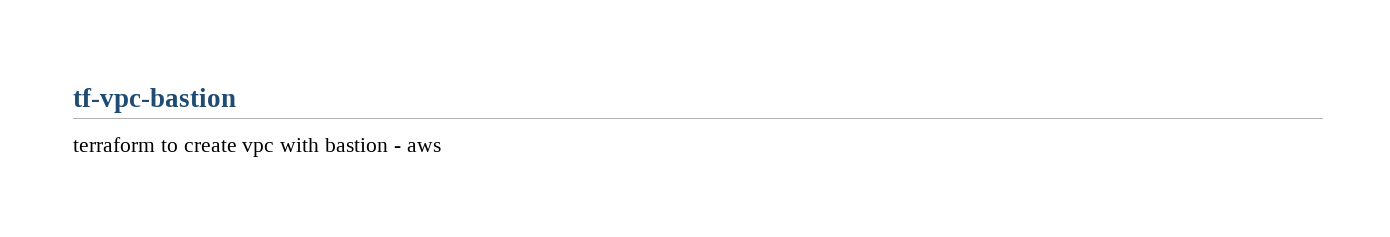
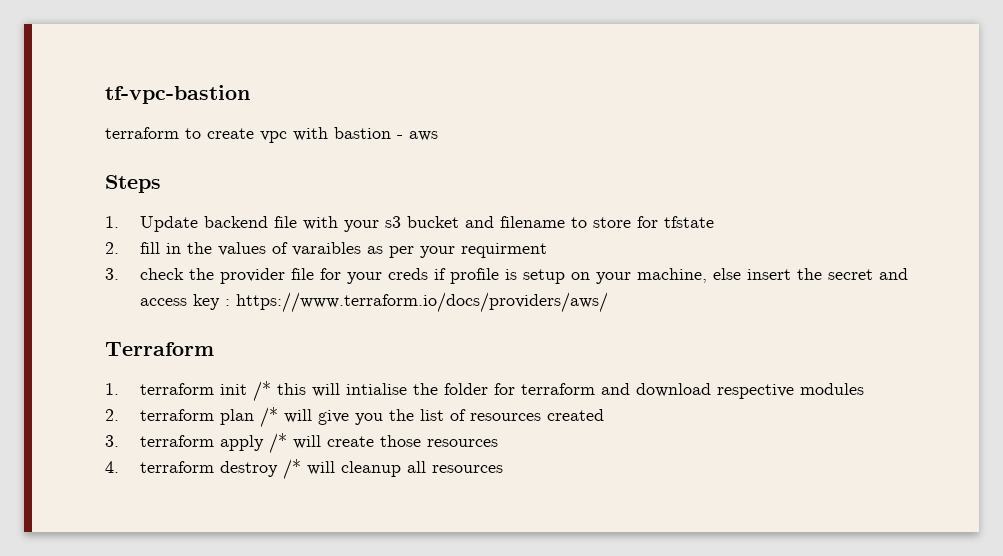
+ Steps
+ 1. Update backend file with your s3 bucket and filename to store for tfstate
+ 2. fill in the values of varaibles as per your requirment
+ 3. check the provider file for your creds if profile is setup on your machine, else insert the secret and access key : https://www.terraform.io/docs/providers/aws/
+ Terraform
+ 1. terraform init /* this will intialise the folder for terraform and download respective modules
+ 2. terraform plan /* will give you the list of resources created
+ 3. terraform apply /* will create those resources
+ 4. terraform destroy /* will cleanup all resources

